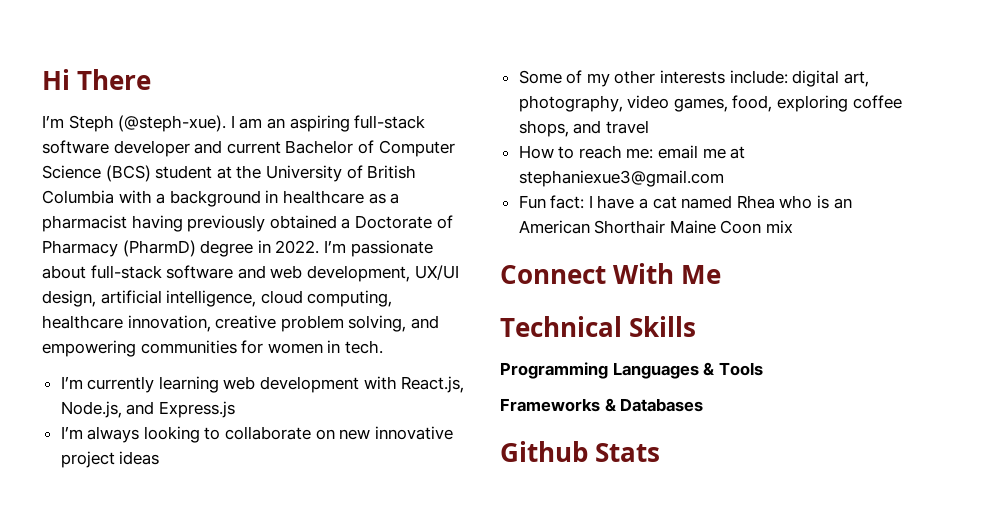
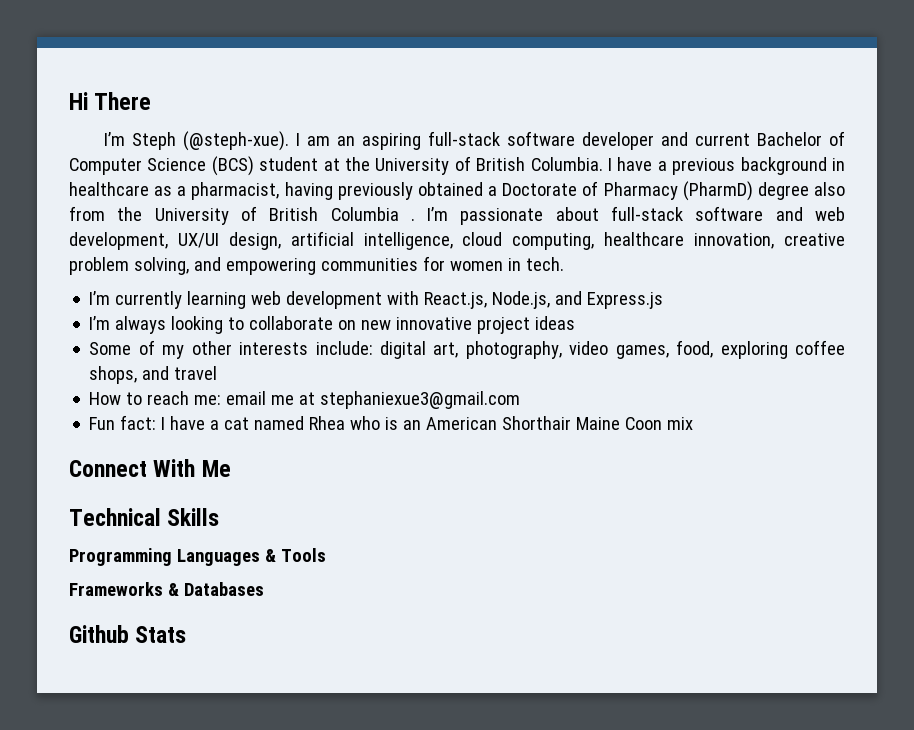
- I am an aspiring full-stack software developer and current Bachelor of Computer Science (BCS) student at the University of British Columbia with a background in healthcare as a pharmacist having previously obtained a Doctorate of Pharmacy (PharmD) degree in 2022.
+ I am an aspiring full-stack software developer and current Bachelor of Computer Science (BCS) student at the University of British Columbia. I have a previous background in healthcare as a pharmacist, having previously obtained a Doctorate of Pharmacy (PharmD) degree also from the University of British Columbia .

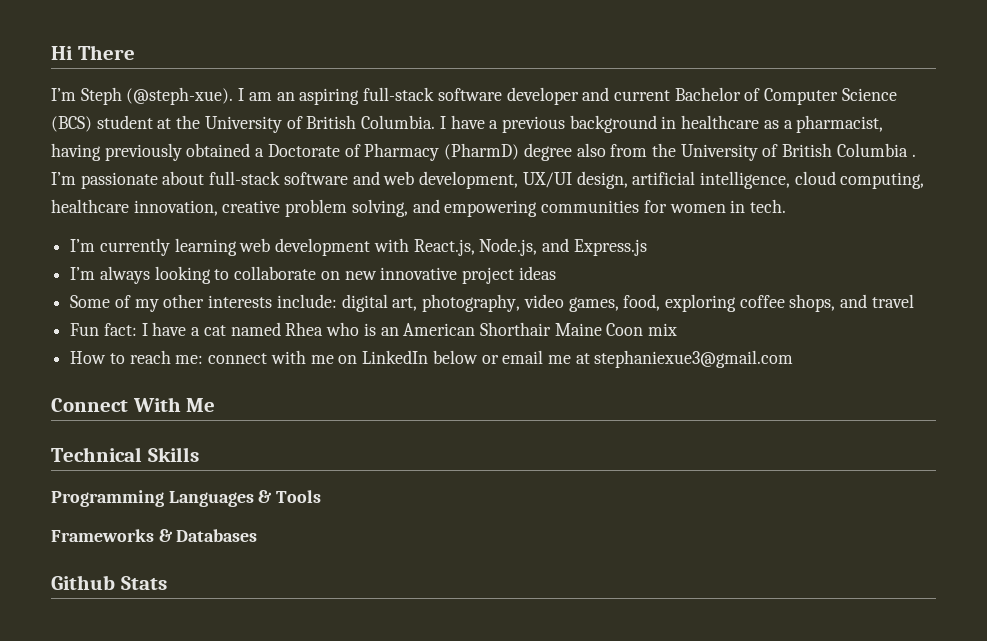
- How to reach me: email me at stephaniexue3@gmail.com
+ How to reach me: connect with me on LinkedIn below or email me at stephaniexue3@gmail.com

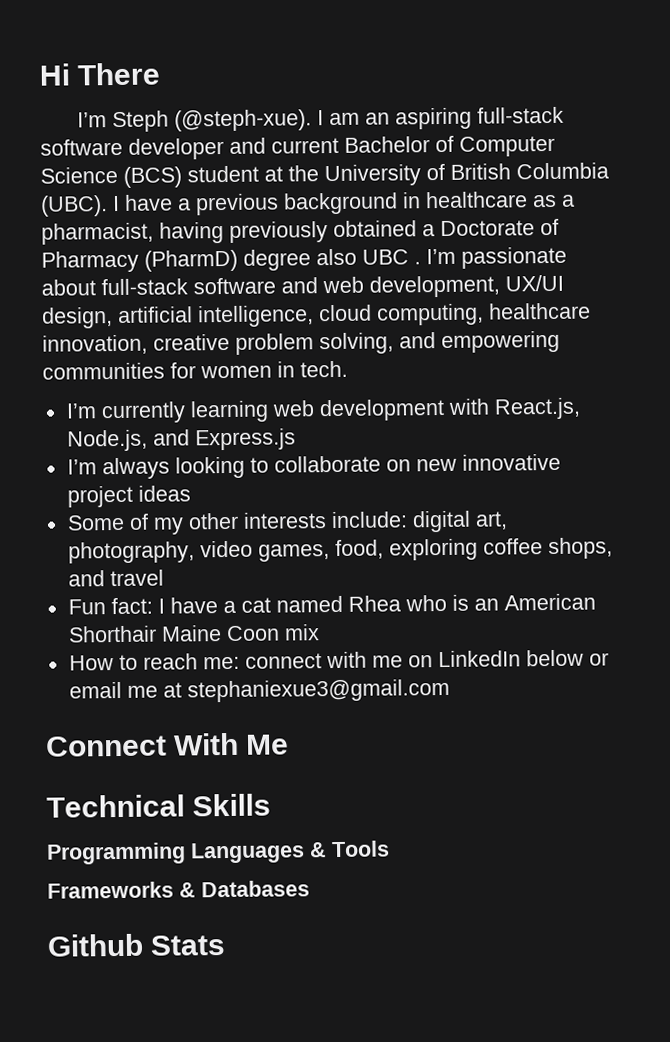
- I am an aspiring full-stack software developer and current Bachelor of Computer Science (BCS) student at the University of British Columbia.
+ I am an aspiring full-stack software developer and current Bachelor of Computer Science (BCS) student at the University of British Columbia (UBC).
- I have a previous background in healthcare as a pharmacist, having previously obtained a Doctorate of Pharmacy (PharmD) degree also from the University of British Columbia .
+ I have a previous background in healthcare as a pharmacist, having previously obtained a Doctorate of Pharmacy (PharmD) degree also UBC .

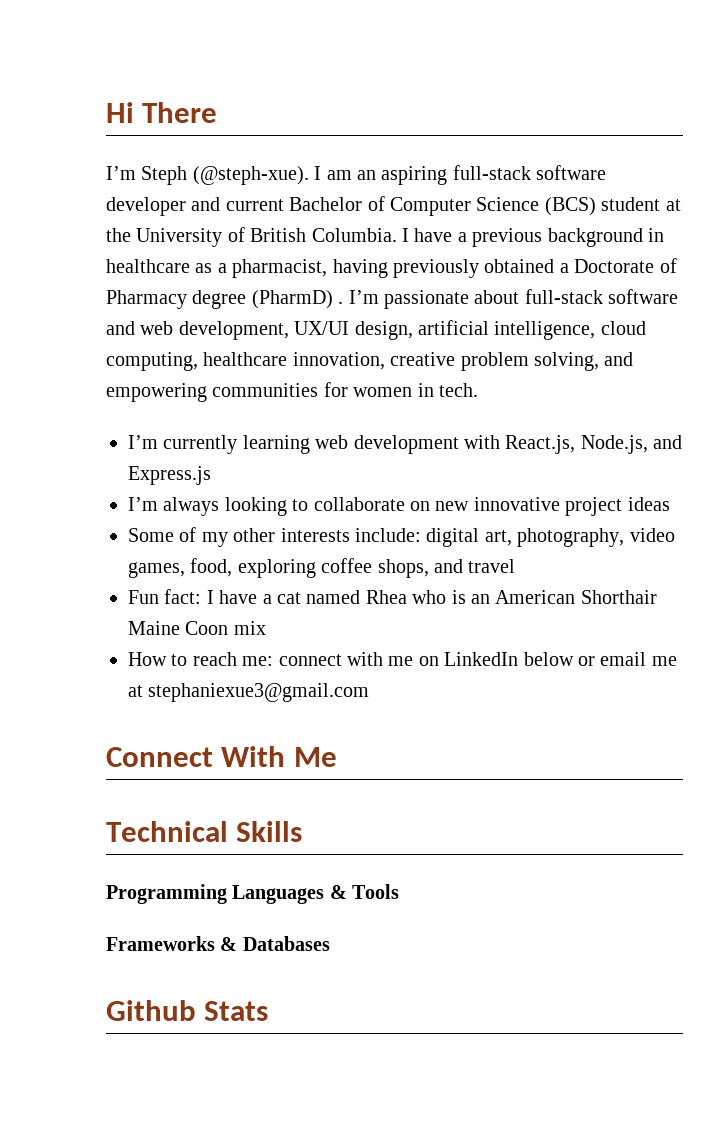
- I am an aspiring full-stack software developer and current Bachelor of Computer Science (BCS) student at the University of British Columbia (UBC).
+ I am an aspiring full-stack software developer and current Bachelor of Computer Science (BCS) student at the University of British Columbia.
- I have a previous background in healthcare as a pharmacist, having previously obtained a Doctorate of Pharmacy (PharmD) degree also UBC .
+ I have a previous background in healthcare as a pharmacist, having previously obtained a Doctorate of Pharmacy degree (PharmD) .

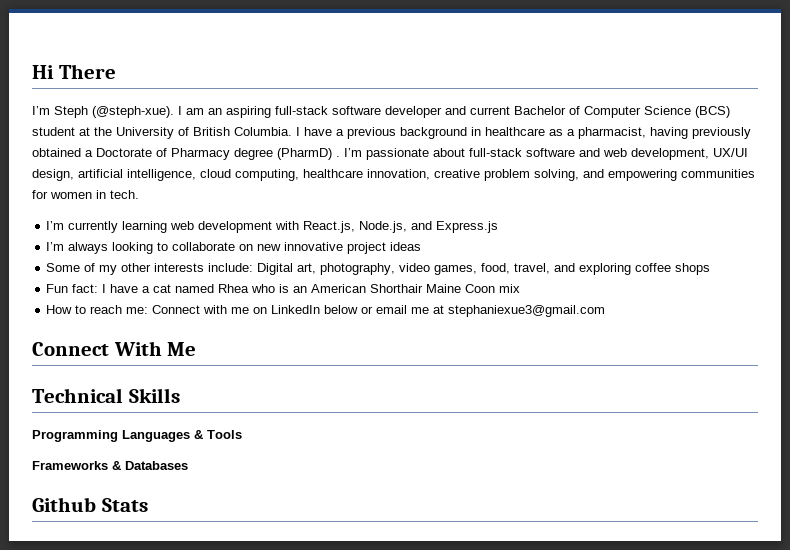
- Some of my other interests include: digital art, photography, video games, food, exploring coffee shops, and travel
+ Some of my other interests include: Digital art, photography, video games, food, travel, and exploring coffee shops
- How to reach me: connect with me on LinkedIn below or email me at stephaniexue3@gmail.com
+ How to reach me: Connect with me on LinkedIn below or email me at stephaniexue3@gmail.com

